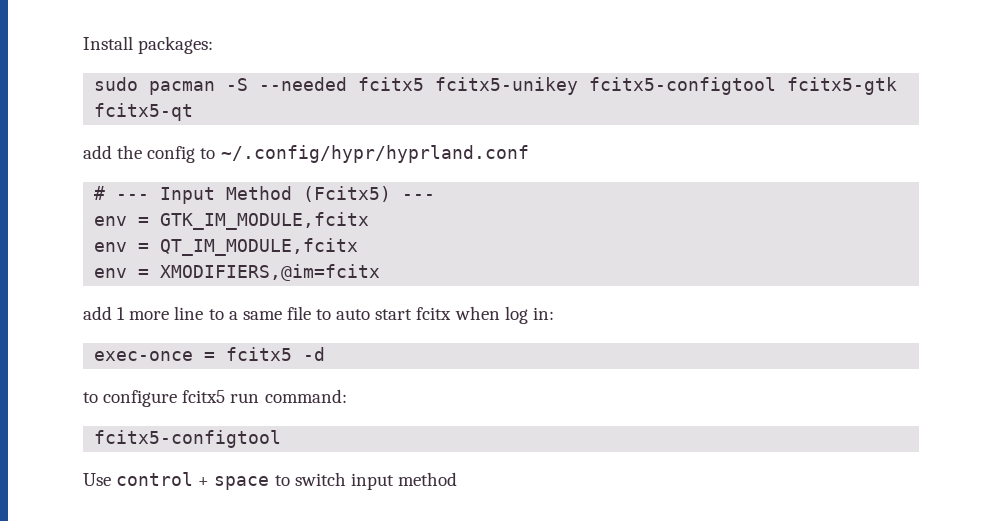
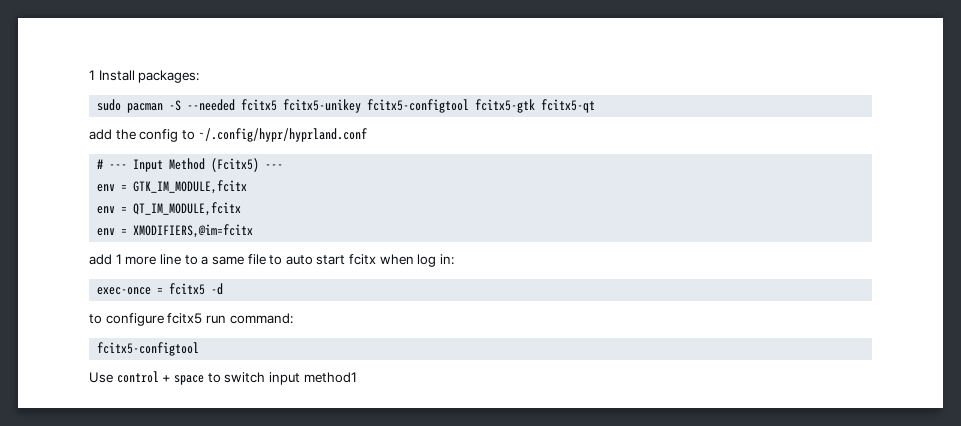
- Install packages:
+ 1 Install packages:
- Use control + space to switch input method
+ Use control + space to switch input method1

